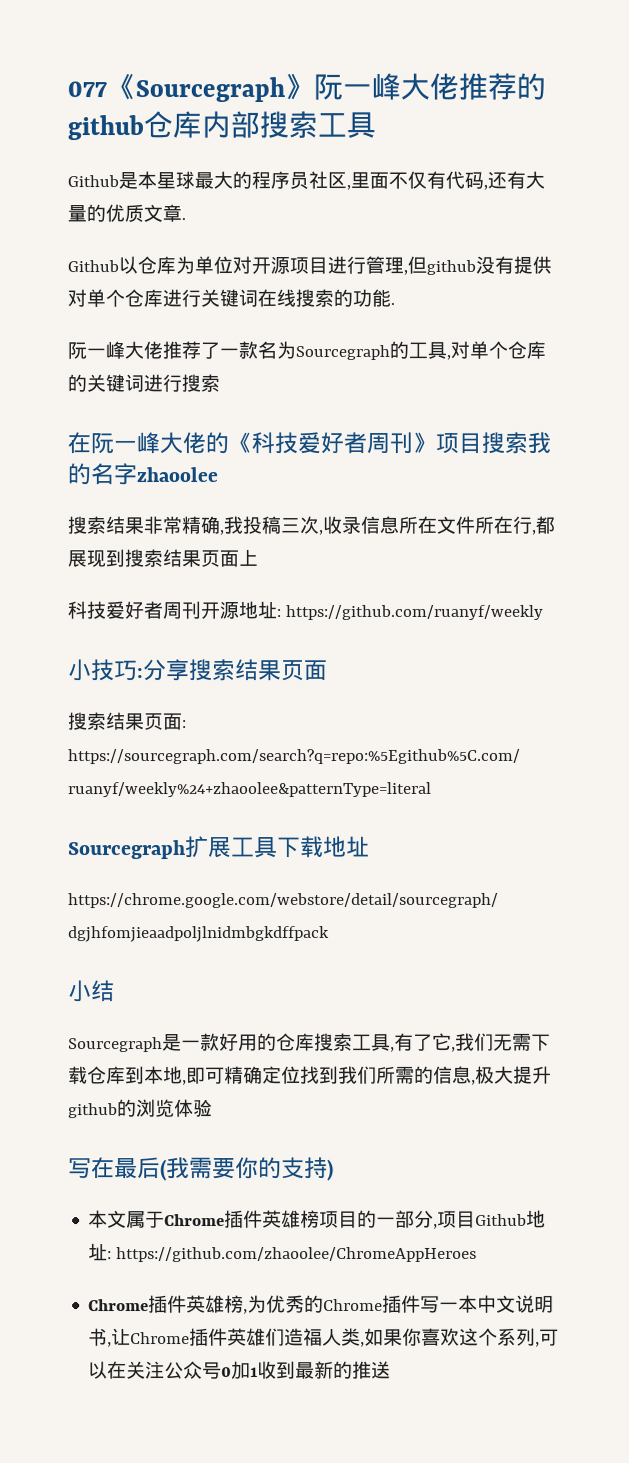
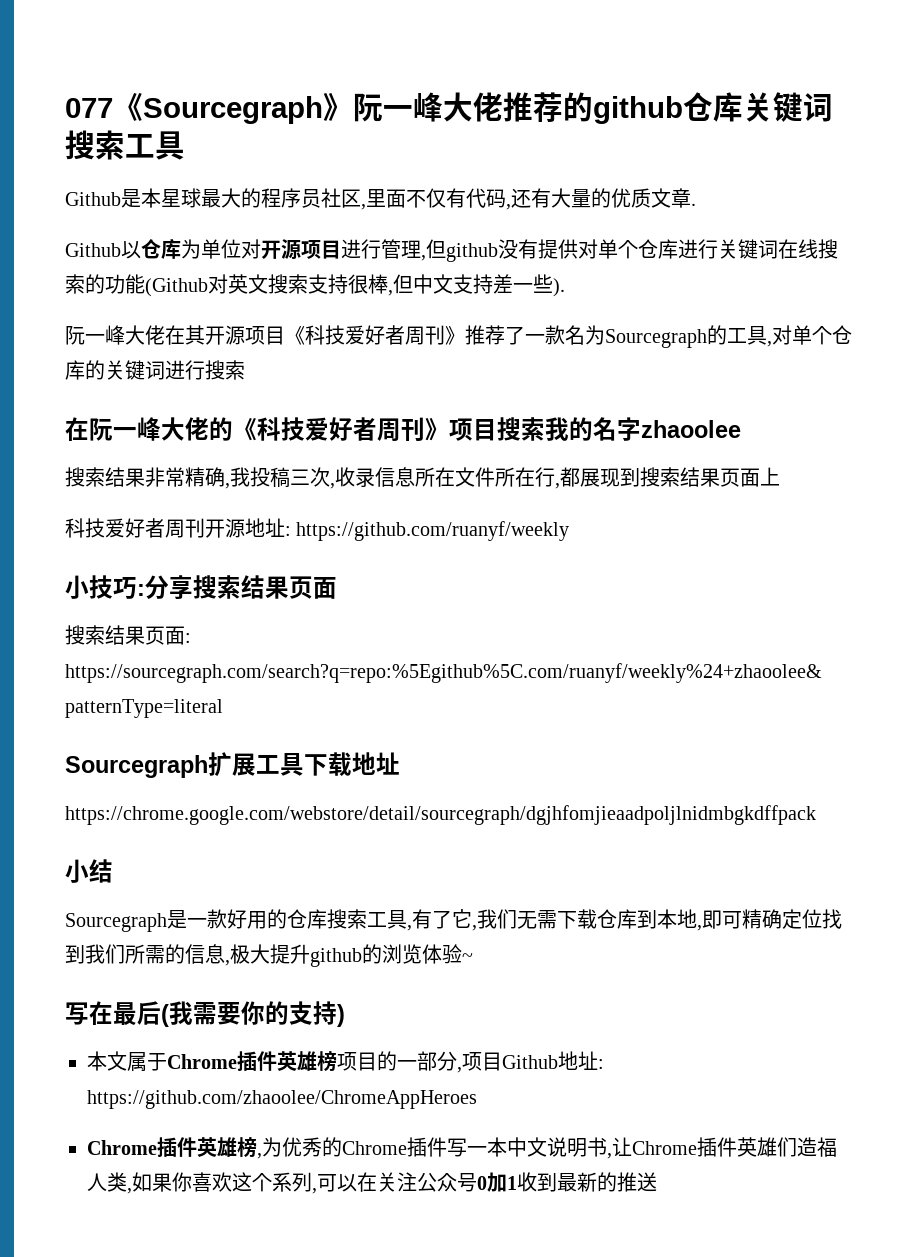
- 077《Sourcegraph》阮一峰大佬推荐的github仓库内部搜索工具
+ 077《Sourcegraph》阮一峰大佬推荐的github仓库关键词搜索工具
- Github以仓库为单位对开源项目进行管理,但github没有提供对单个仓库进行关键词在线搜索的功能.
- 阮一峰大佬推荐了一款名为Sourcegraph的工具,对单个仓库的关键词进行搜索
+ Github以仓库为单位对开源项目进行管理,但github没有提供对单个仓库进行关键词在线搜索的功能(Github对英文搜索支持很棒,但中文支持差一些).
+ 阮一峰大佬在其开源项目《科技爱好者周刊》推荐了一款名为Sourcegraph的工具,对单个仓库的关键词进行搜索
- Sourcegraph是一款好用的仓库搜索工具,有了它,我们无需下载仓库到本地,即可精确定位找到我们所需的信息,极大提升github的浏览体验
+ Sourcegraph是一款好用的仓库搜索工具,有了它,我们无需下载仓库到本地,即可精确定位找到我们所需的信息,极大提升github的浏览体验~

